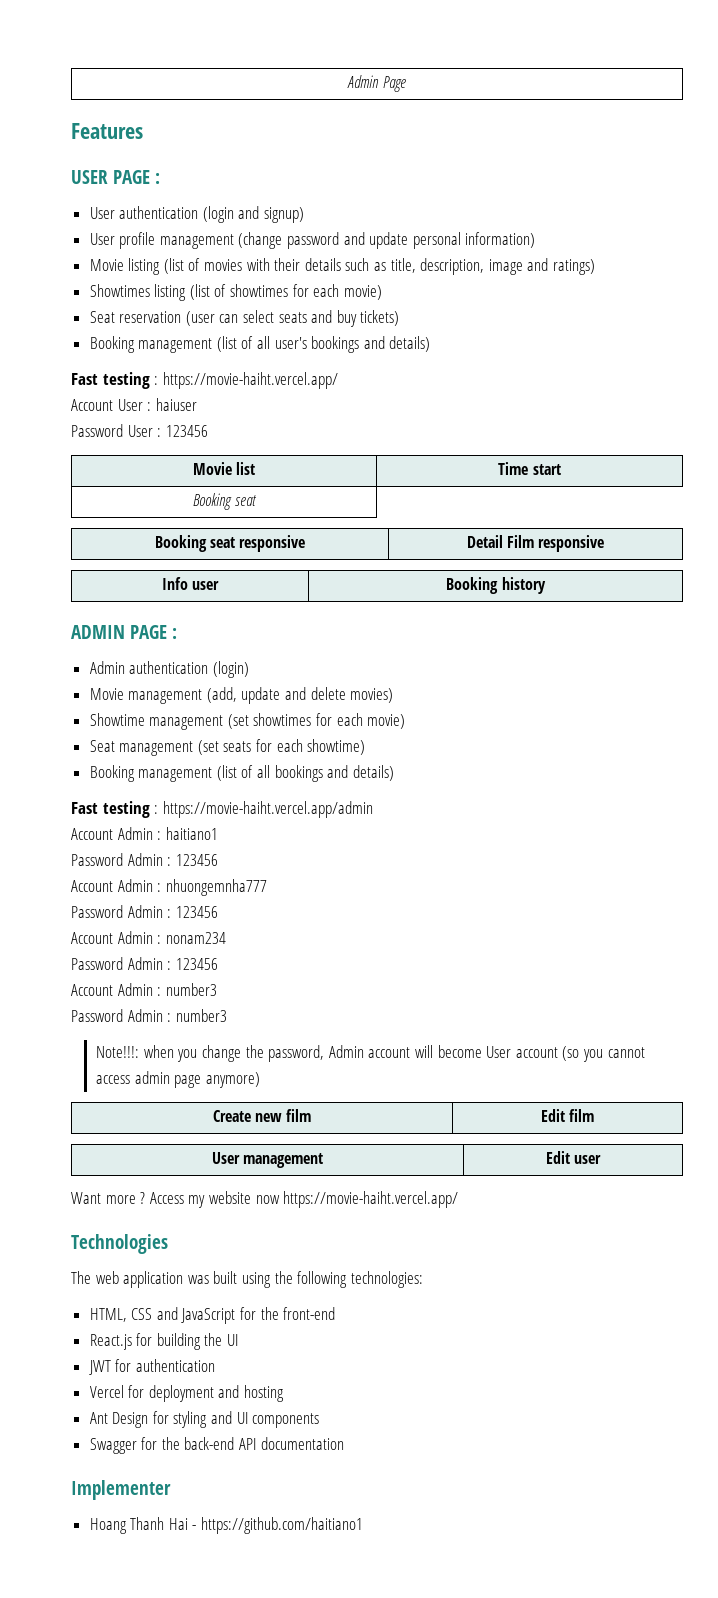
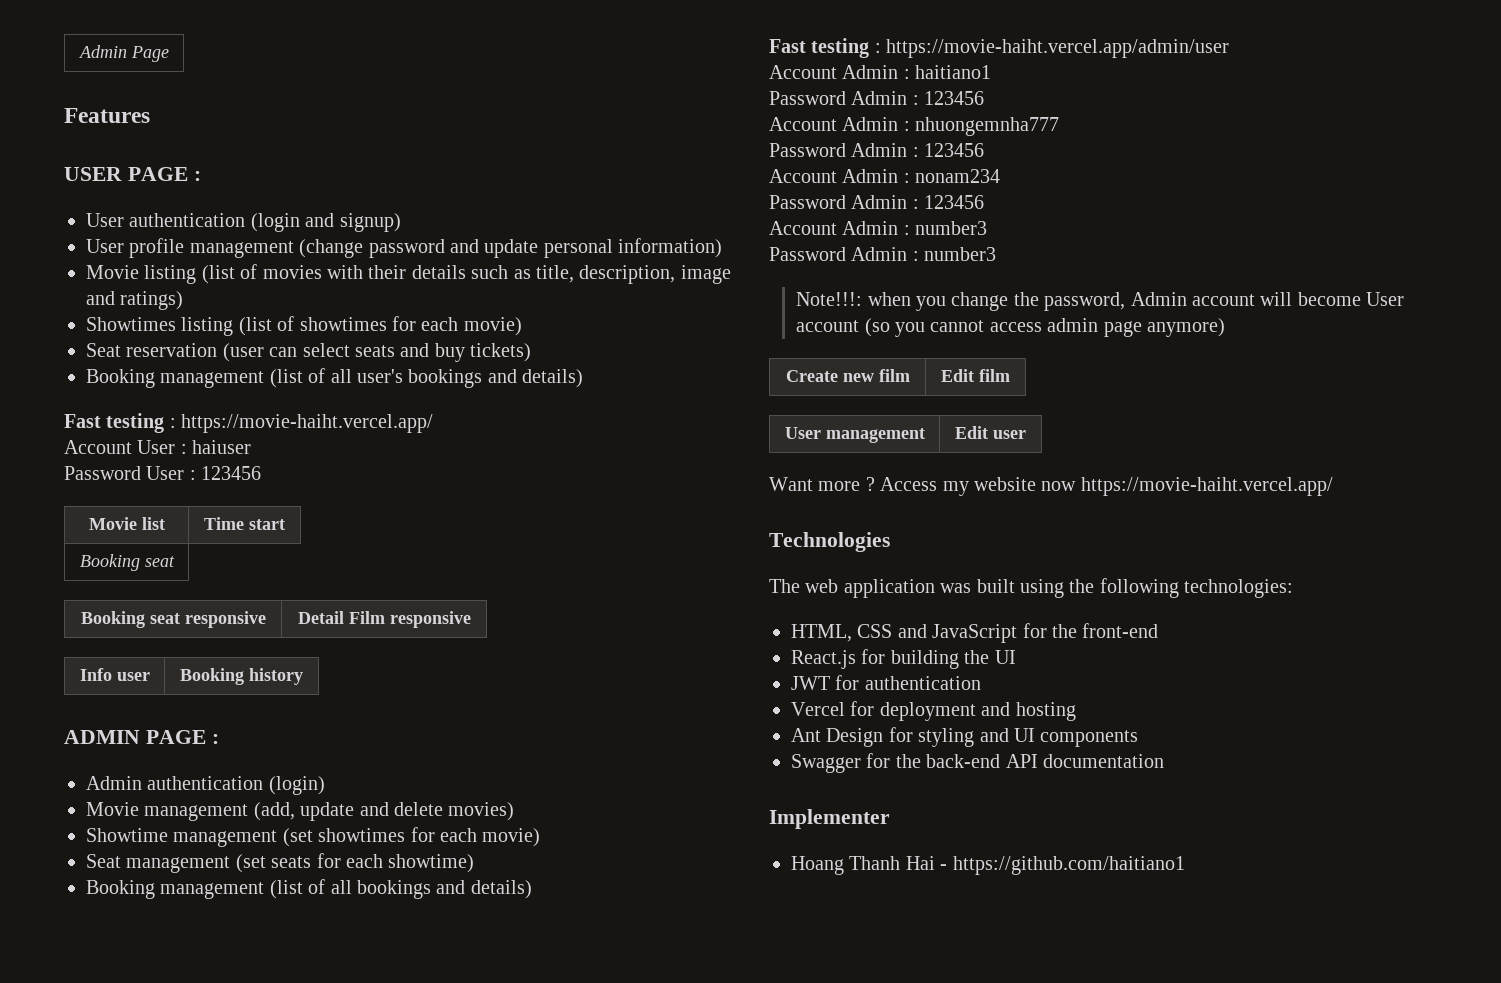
- Fast testing : https://movie-haiht.vercel.app/admin
+ Fast testing : https://movie-haiht.vercel.app/admin/user

